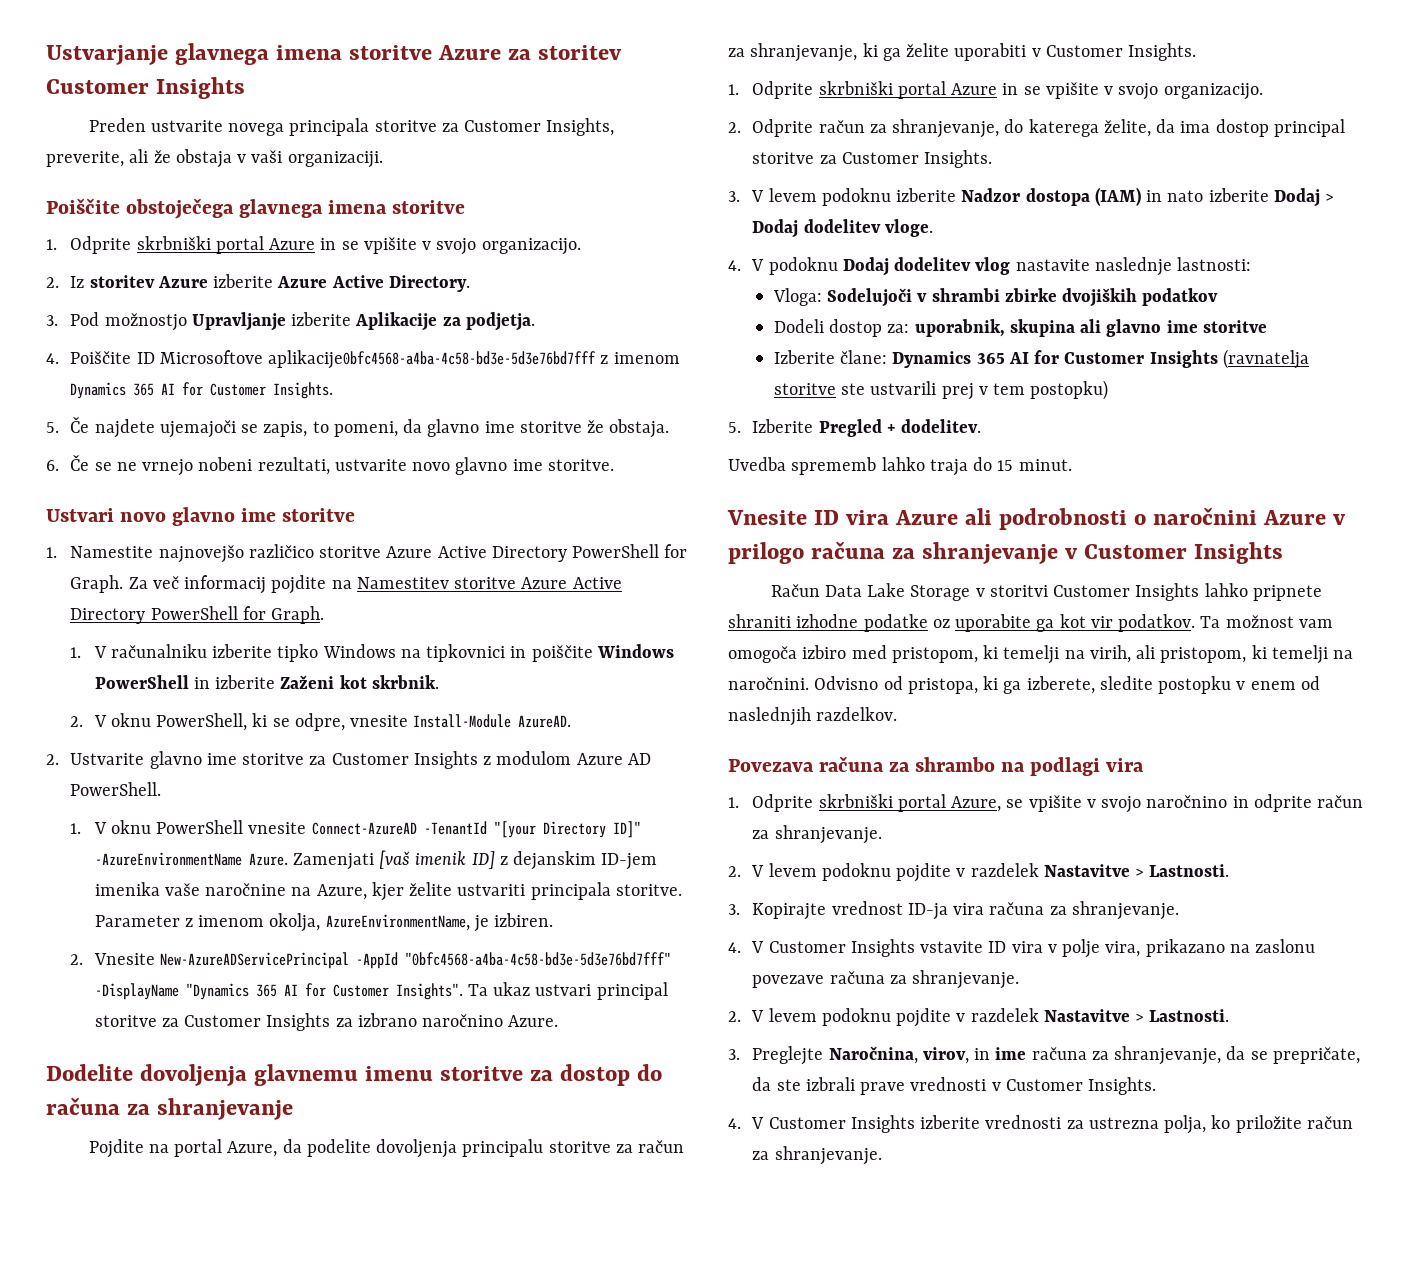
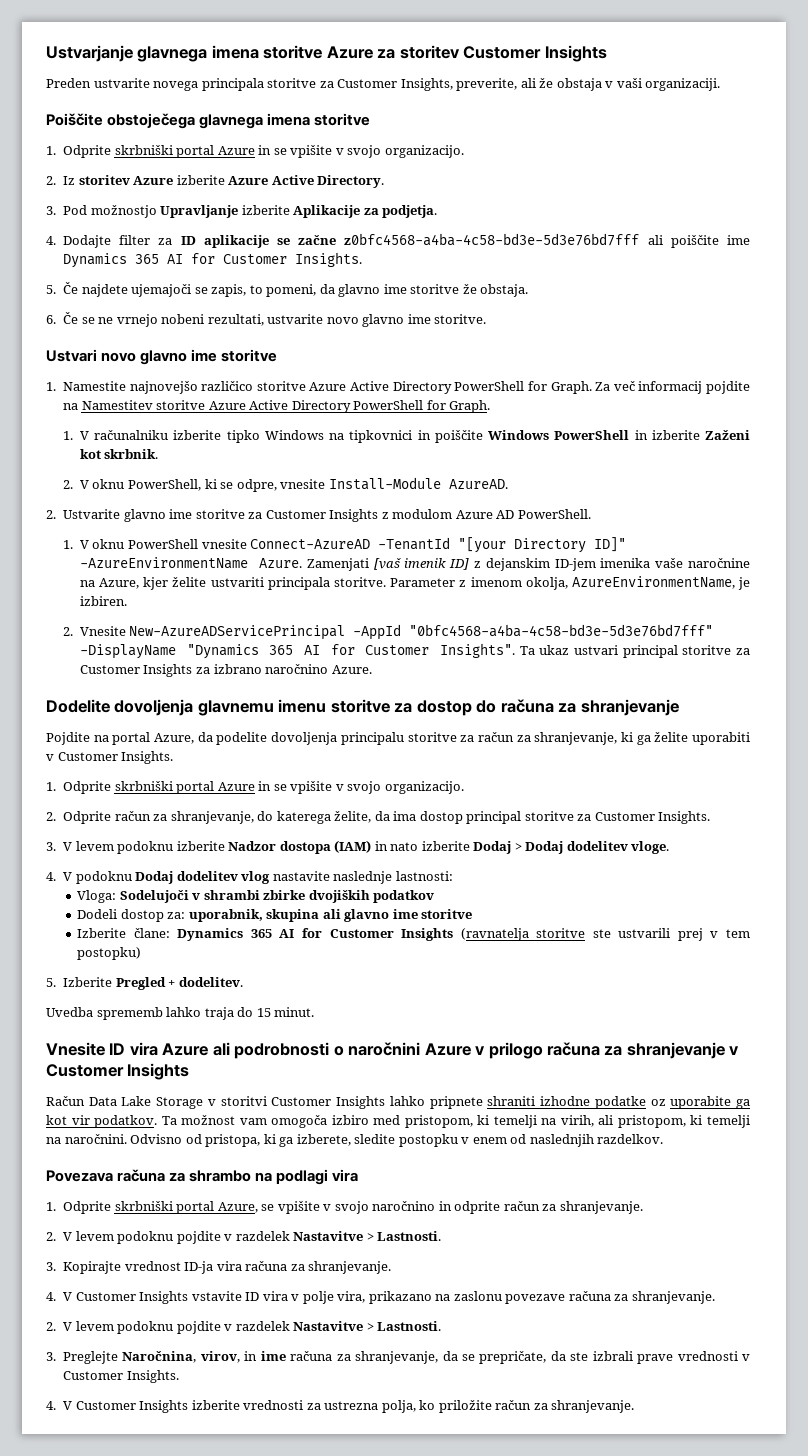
- 4. Poiščite ID Microsoftove aplikacije0bfc4568-a4ba-4c58-bd3e-5d3e76bd7fff z imenom Dynamics 365 AI for Customer Insights.
+ 4. Dodajte filter za ID aplikacije se začne z0bfc4568-a4ba-4c58-bd3e-5d3e76bd7fff ali poiščite ime Dynamics 365 AI for Customer Insights.

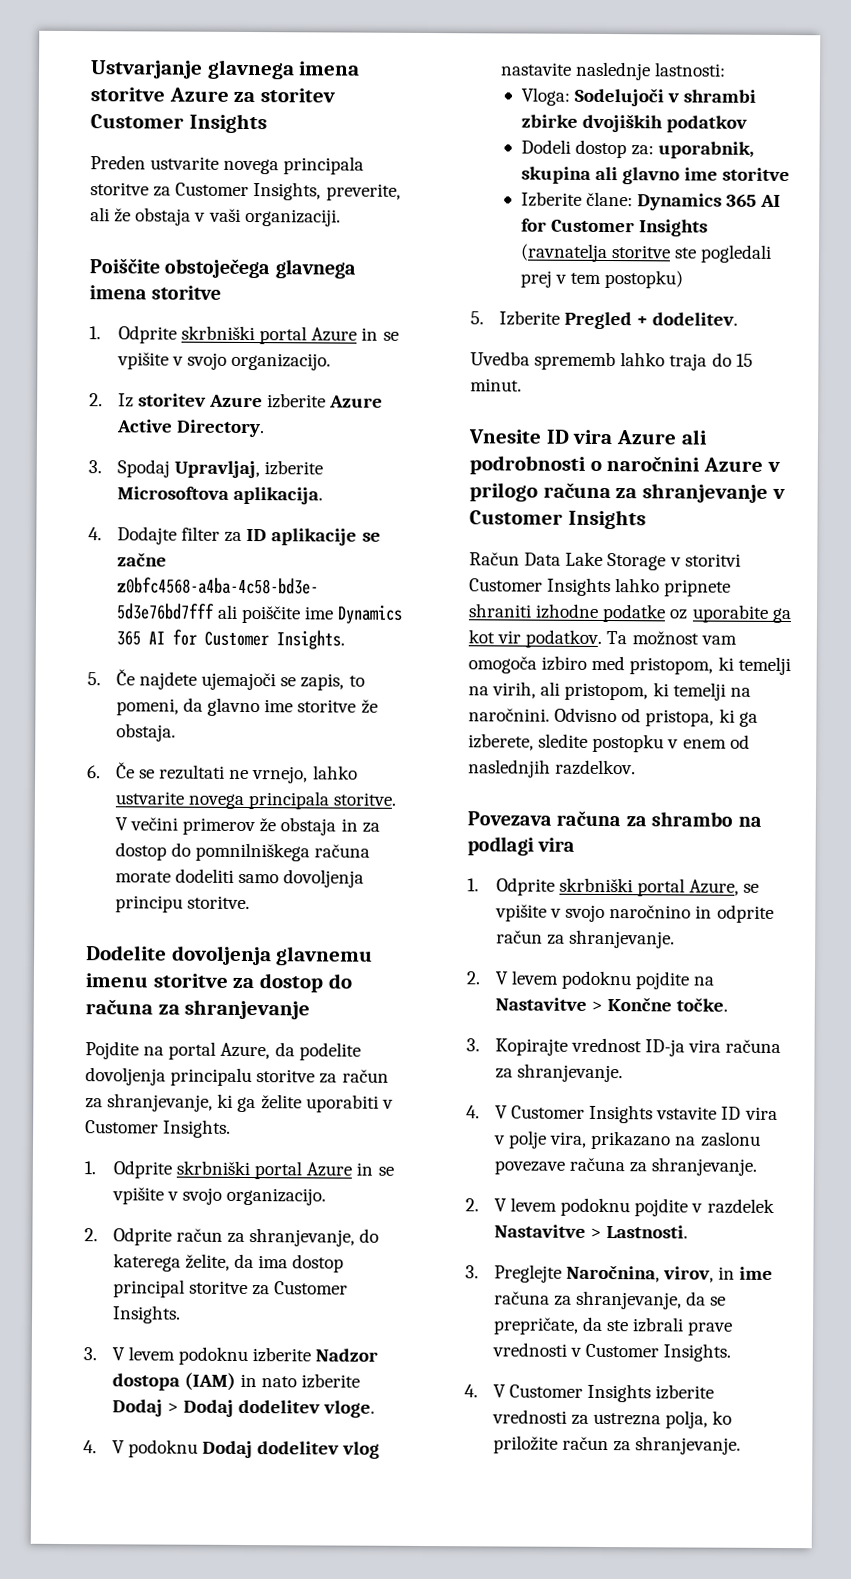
- 3. Pod možnostjo Upravljanje izberite Aplikacije za podjetja.
+ 3. Spodaj Upravljaj, izberite Microsoftova aplikacija.
- 6. Če se ne vrnejo nobeni rezultati, ustvarite novo glavno ime storitve.
- Ustvari novo glavno ime storitve
- 1. Namestite najnovejšo različico storitve Azure Active Directory PowerShell for Graph. Za več informacij pojdite na Namestitev storitve Azure Active Directory PowerShell for Graph.
- 1. V računalniku izberite tipko Windows na tipkovnici in poiščite Windows PowerShell in izberite Zaženi kot skrbnik.
- 2. V oknu PowerShell, ki se odpre, vnesite Install-Module AzureAD.
- 2. Ustvarite glavno ime storitve za Customer Insights z modulom Azure AD PowerShell.
- 1. V oknu PowerShell vnesite Connect-AzureAD -TenantId "[your Directory ID]" -AzureEnvironmentName Azure. Zamenjati [vaš imenik ID] z dejanskim ID-jem imenika vaše naročnine na Azure, kjer želite ustvariti principala storitve. Parameter z imenom okolja, AzureEnvironmentName, je izbiren.
- 2. Vnesite New-AzureADServicePrincipal -AppId "0bfc4568-a4ba-4c58-bd3e-5d3e76bd7fff" -DisplayName "Dynamics 365 AI for Customer Insights". Ta ukaz ustvari principal storitve za Customer Insights za izbrano naročnino Azure.
+ 6. Če se rezultati ne vrnejo, lahko ustvarite novega principala storitve. V večini primerov že obstaja in za dostop do pomnilniškega računa morate dodeliti samo dovoljenja principu storitve.
- Izberite člane: Dynamics 365 AI for Customer Insights (ravnatelja storitve ste ustvarili prej v tem postopku)
+ Izberite člane: Dynamics 365 AI for Customer Insights (ravnatelja storitve ste pogledali prej v tem postopku)
  1. Odprite skrbniški portal Azure, se vpišite v svojo naročnino in odprite račun za shranjevanje.
- 2. V levem podoknu pojdite v razdelek Nastavitve > Lastnosti.
+ 2. V levem podoknu pojdite na Nastavitve > Končne točke.

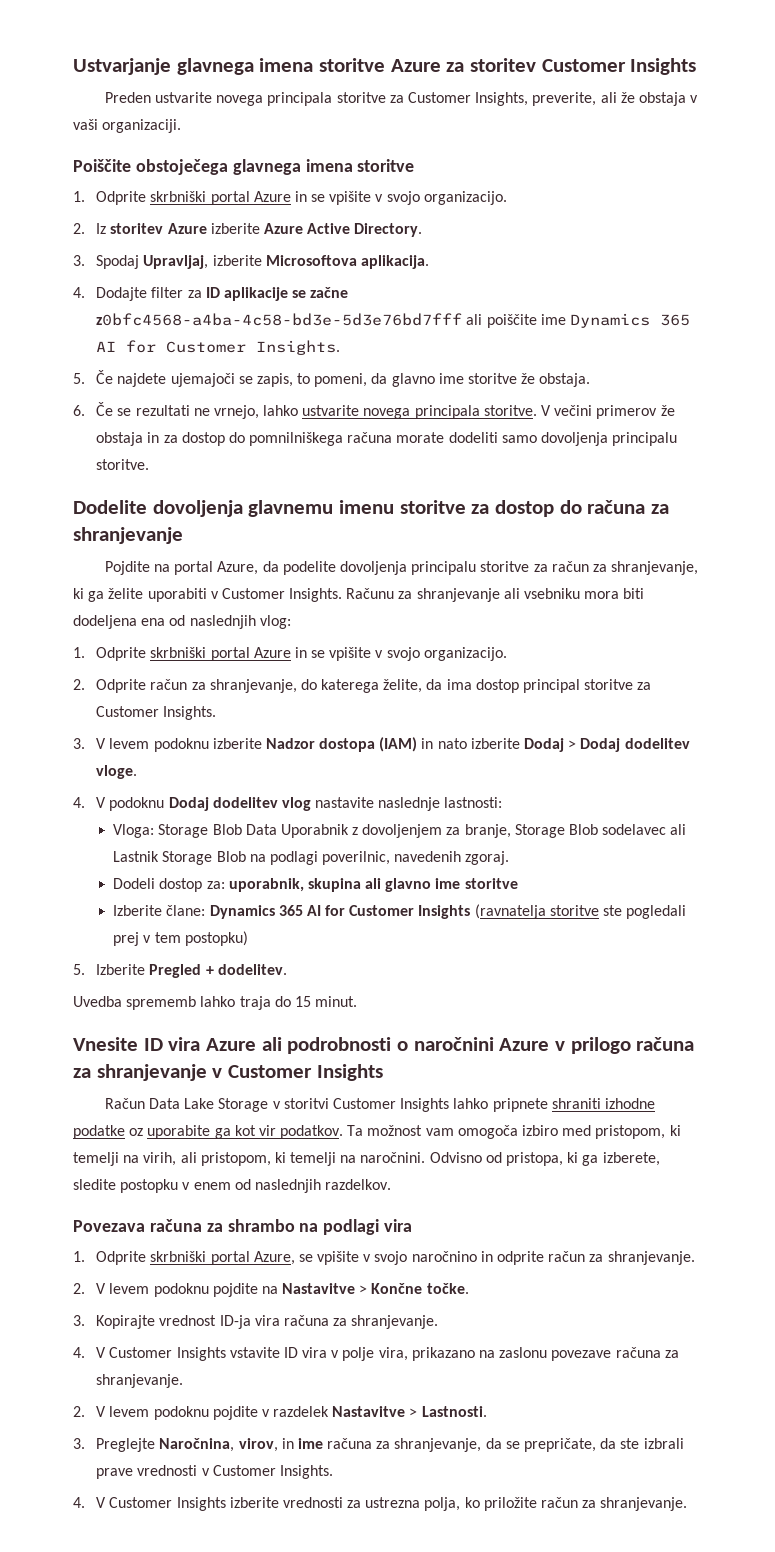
- V večini primerov že obstaja in za dostop do pomnilniškega računa morate dodeliti samo dovoljenja principu storitve.
+ V večini primerov že obstaja in za dostop do pomnilniškega računa morate dodeliti samo dovoljenja principalu storitve.
+ Računu za shranjevanje ali vsebniku mora biti dodeljena ena od naslednjih vlog:
- Vloga: Sodelujoči v shrambi zbirke dvojiških podatkov
+ Vloga: Storage Blob Data Uporabnik z dovoljenjem za branje, Storage Blob sodelavec ali Lastnik Storage Blob na podlagi poverilnic, navedenih zgoraj.

